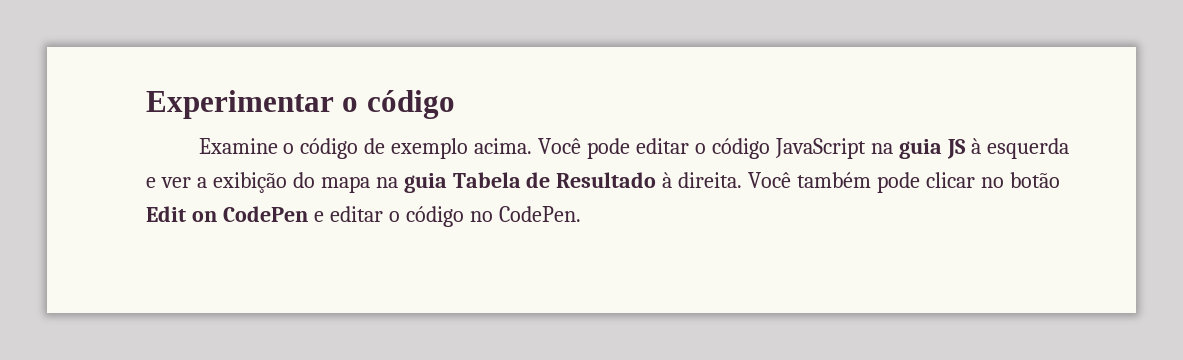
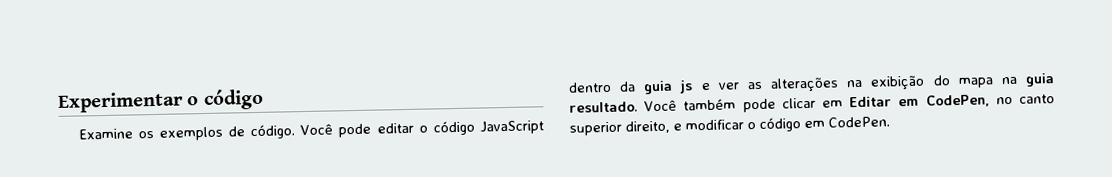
- Examine o código de exemplo acima.
+ Examine os exemplos de código.
- Você pode editar o código JavaScript na guia JS à esquerda e ver a exibição do mapa na guia Tabela de Resultado à direita. Você também pode clicar no botão Edit on CodePen e editar o código no CodePen.
+ Você pode editar o código JavaScript dentro da guia js e ver as alterações na exibição do mapa na guia resultado. Você também pode clicar em Editar em CodePen, no canto superior direito, e modificar o código em CodePen.

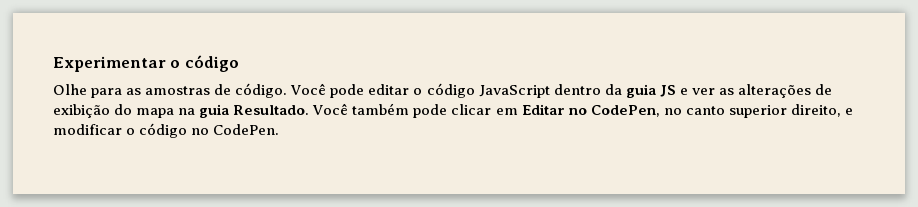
- Examine os exemplos de código.
+ Olhe para as amostras de código.
- Você pode editar o código JavaScript dentro da guia js e ver as alterações na exibição do mapa na guia resultado.
+ Você pode editar o código JavaScript dentro da guia JS e ver as alterações de exibição do mapa na guia Resultado.
- Você também pode clicar em Editar em CodePen, no canto superior direito, e modificar o código em CodePen.
+ Você também pode clicar em Editar no CodePen, no canto superior direito, e modificar o código no CodePen.

